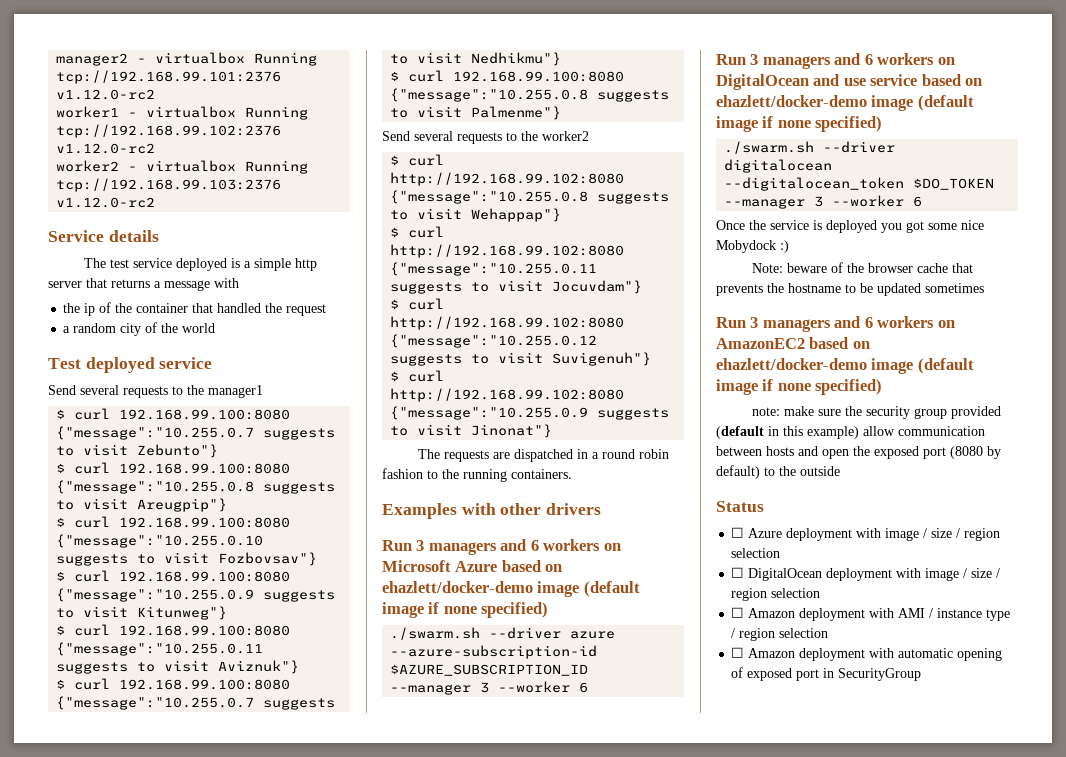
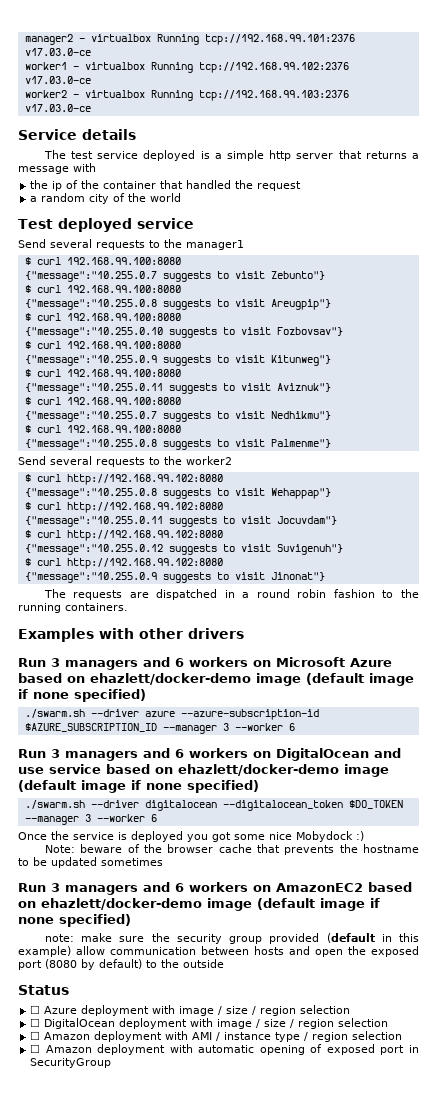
- manager2 - virtualbox Running tcp://192.168.99.101:2376 v1.12.0-rc2
+ manager2 - virtualbox Running tcp://192.168.99.101:2376 v17.03.0-ce
- worker1 - virtualbox Running tcp://192.168.99.102:2376 v1.12.0-rc2
+ worker1 - virtualbox Running tcp://192.168.99.102:2376 v17.03.0-ce
- worker2 - virtualbox Running tcp://192.168.99.103:2376 v1.12.0-rc2
+ worker2 - virtualbox Running tcp://192.168.99.103:2376 v17.03.0-ce

